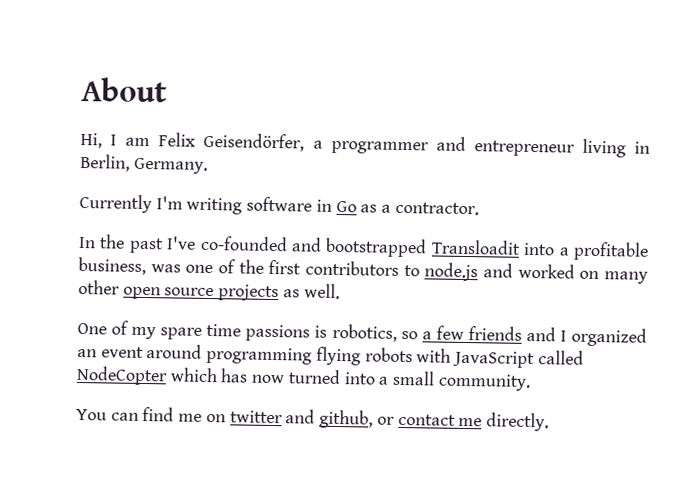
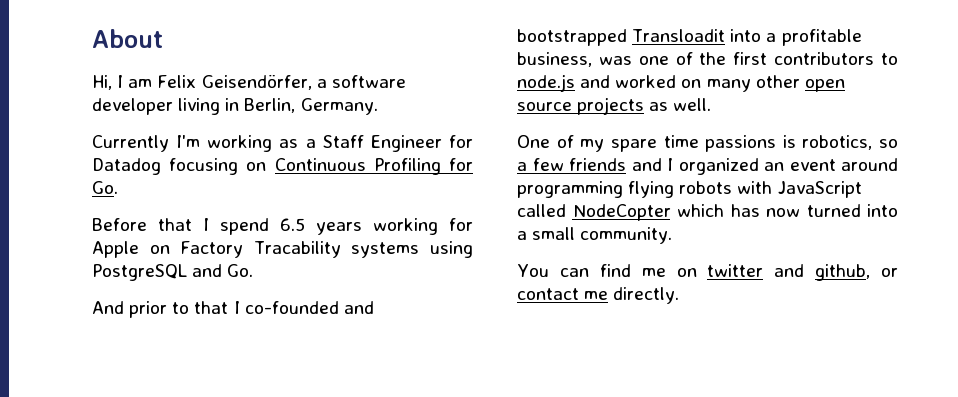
- Hi, I am Felix Geisendörfer, a programmer and entrepreneur living in Berlin, Germany.
+ Hi, I am Felix Geisendörfer, a software developer living in Berlin, Germany.
- Currently I'm writing software in Go as a contractor.
- In the past I've co-founded and bootstrapped Transloadit into a profitable business, was one of the first contributors to node.js and worked on many other open source projects as well.
+ Currently I'm working as a Staff Engineer for Datadog focusing on Continuous Profiling for Go.
+ Before that I spend 6.5 years working for Apple on Factory Tracability systems using PostgreSQL and Go.
+ And prior to that I co-founded and bootstrapped Transloadit into a profitable business, was one of the first contributors to node.js and worked on many other open source projects as well.

